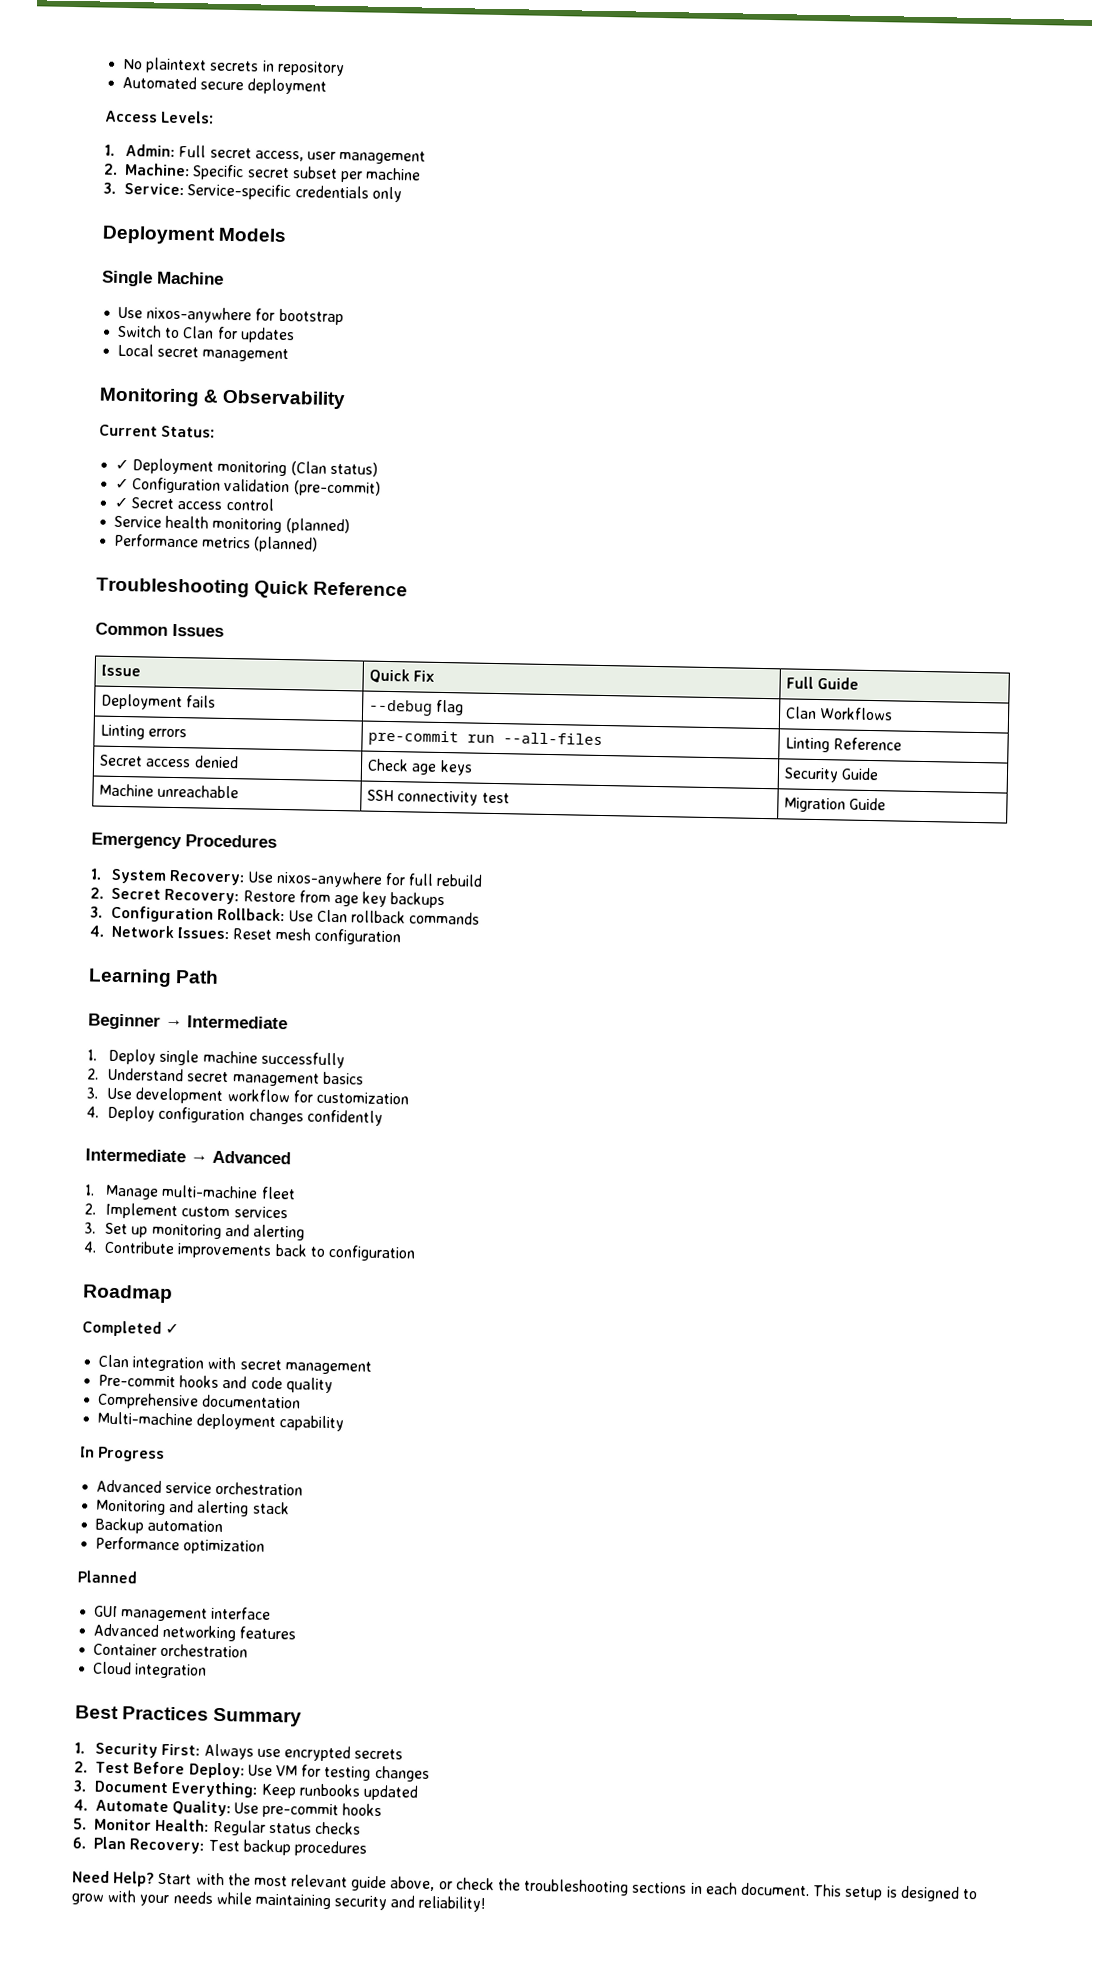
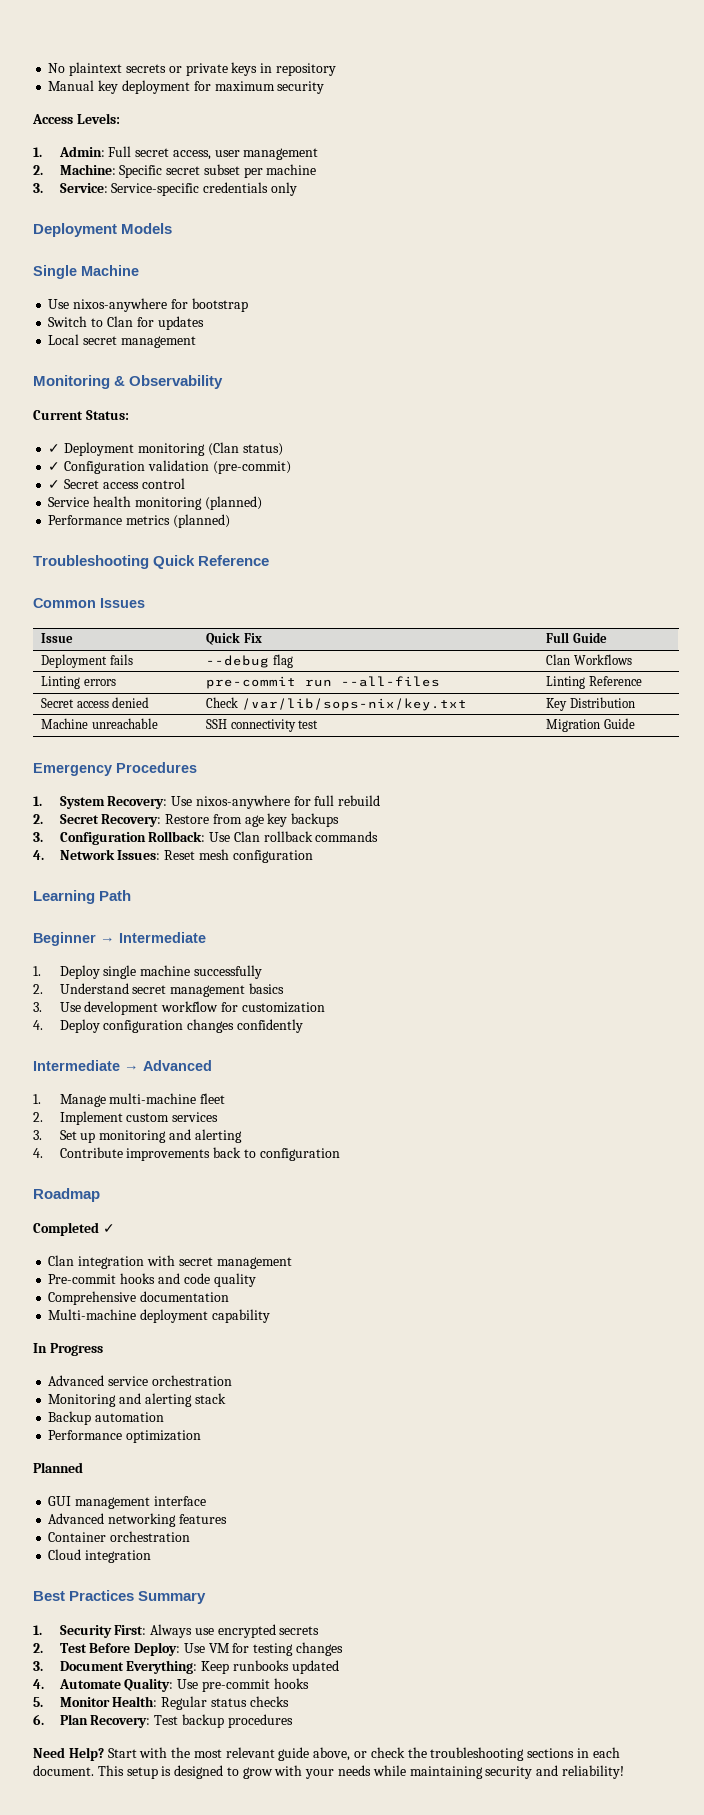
- No plaintext secrets in repository
+ No plaintext secrets or private keys in repository
- Automated secure deployment
+ Manual key deployment for maximum security
- Secret access denied | Check age keys | Security Guide
+ Secret access denied | Check /var/lib/sops-nix/key.txt | Key Distribution

